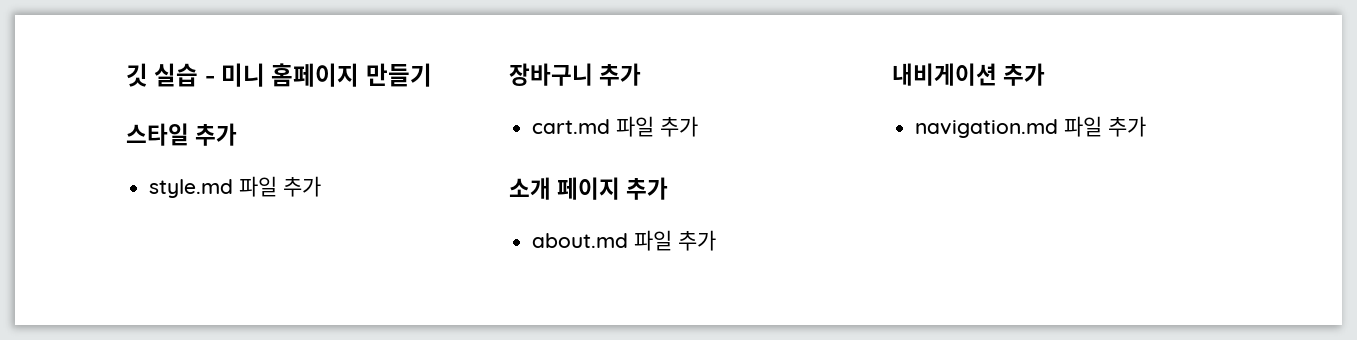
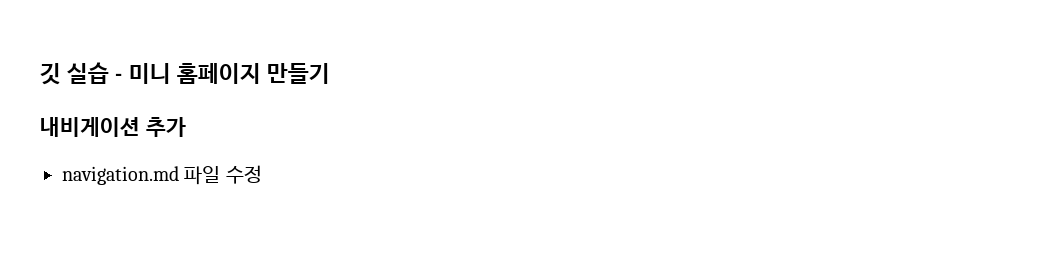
- 스타일 추가
- style.md 파일 추가
- 장바구니 추가
- cart.md 파일 추가
- 소개 페이지 추가
- about.md 파일 추가
- navigation.md 파일 추가
+ navigation.md 파일 수정

